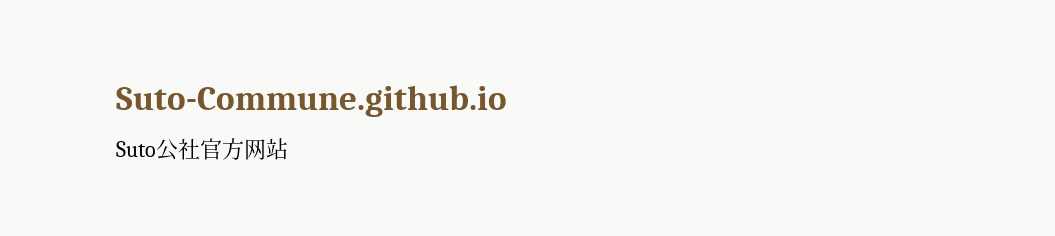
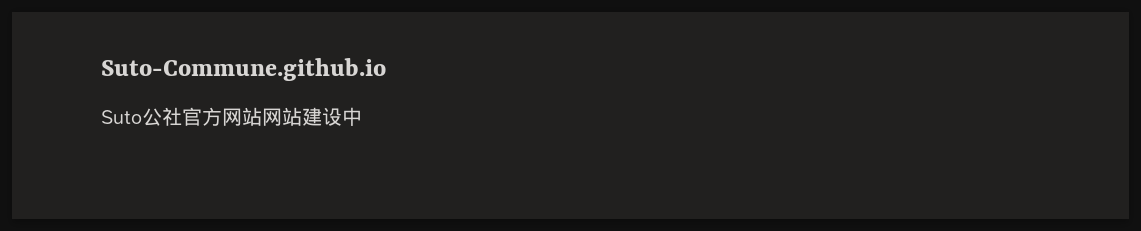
- Suto公社官方网站
+ Suto公社官方网站网站建设中

